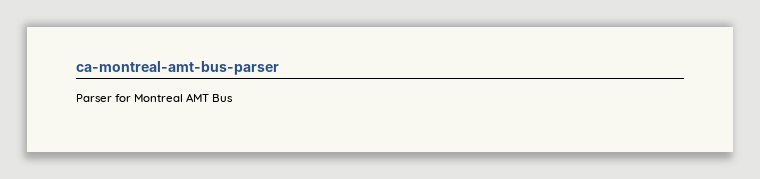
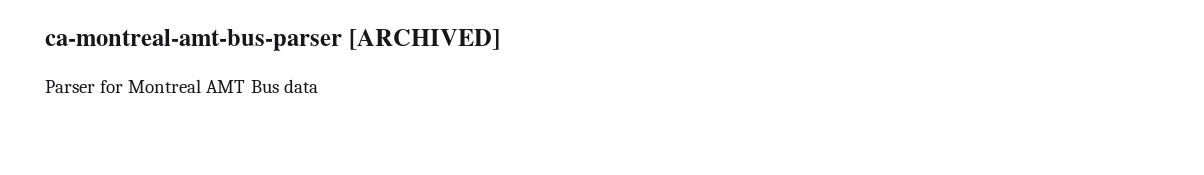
- ca-montreal-amt-bus-parser
+ ca-montreal-amt-bus-parser [ARCHIVED]
- Parser for Montreal AMT Bus
+ Parser for Montreal AMT Bus data

